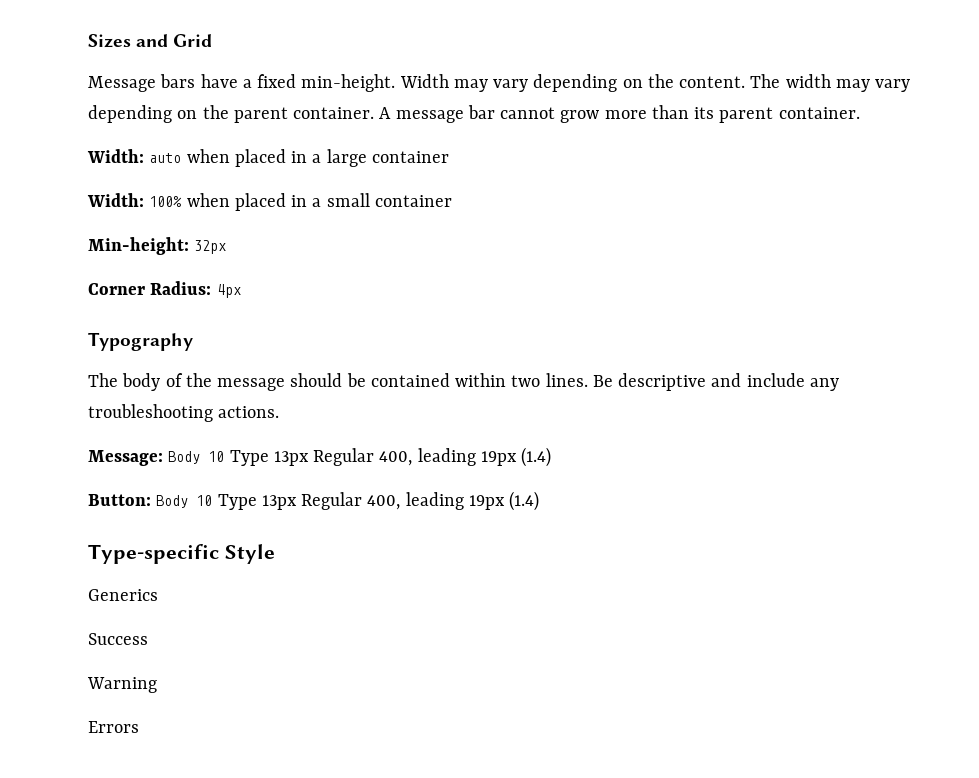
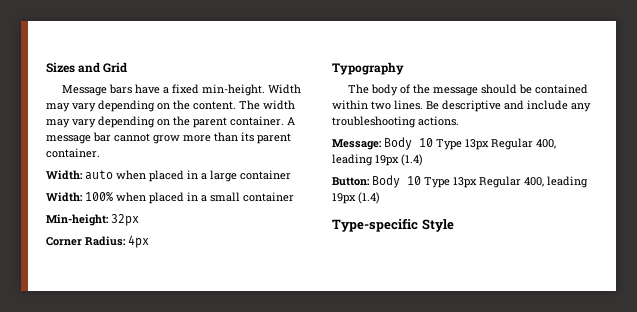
- Generics
- Success
- Warning
- Errors

